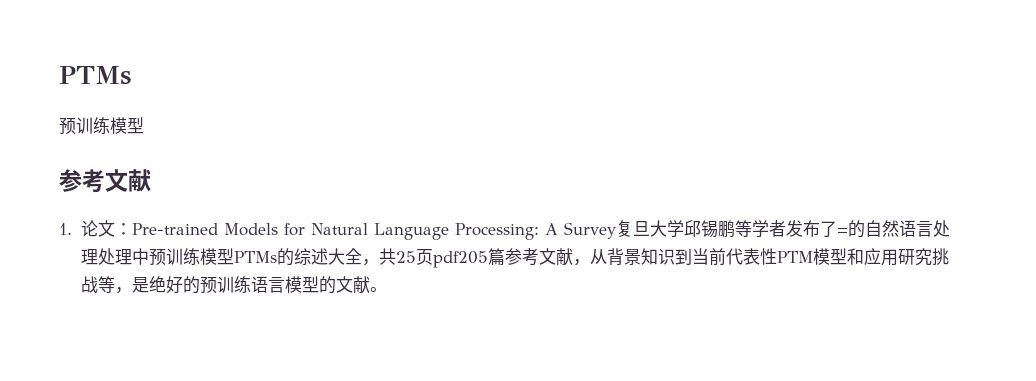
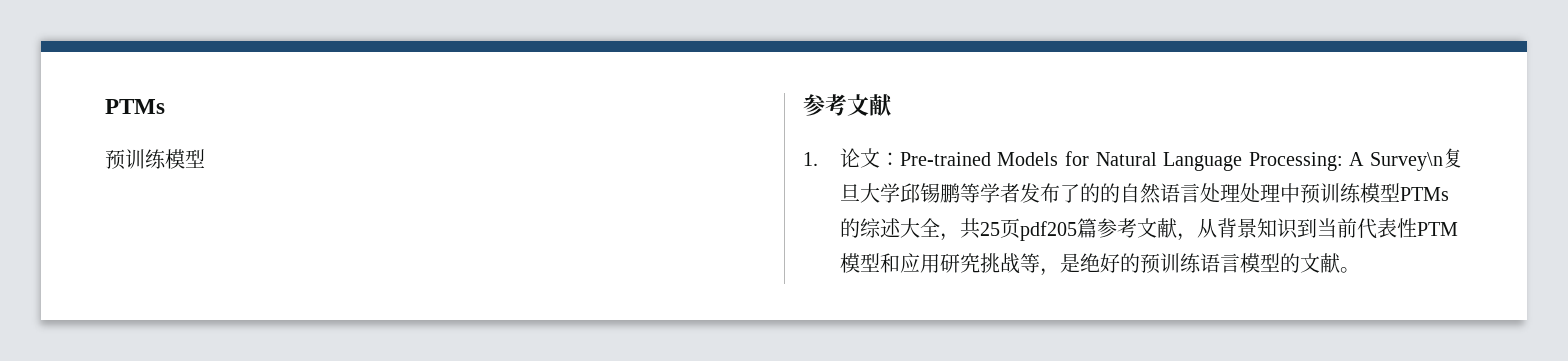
- 1.论文：Pre-trained Models for Natural Language Processing: A Survey复旦大学邱锡鹏等学者发布了=的自然语言处理处理中预训练模型PTMs的综述大全，共25页pdf205篇参考文献，从背景知识到当前代表性PTM模型和应用研究挑战等，是绝好的预训练语言模型的文献。
+ 1.论文：Pre-trained Models for Natural Language Processing: A Survey\n复旦大学邱锡鹏等学者发布了的的自然语言处理处理中预训练模型PTMs的综述大全，共25页pdf205篇参考文献，从背景知识到当前代表性PTM模型和应用研究挑战等，是绝好的预训练语言模型的文献。

